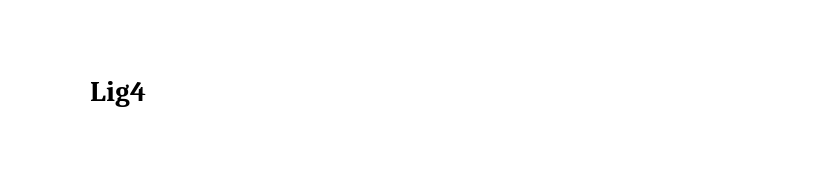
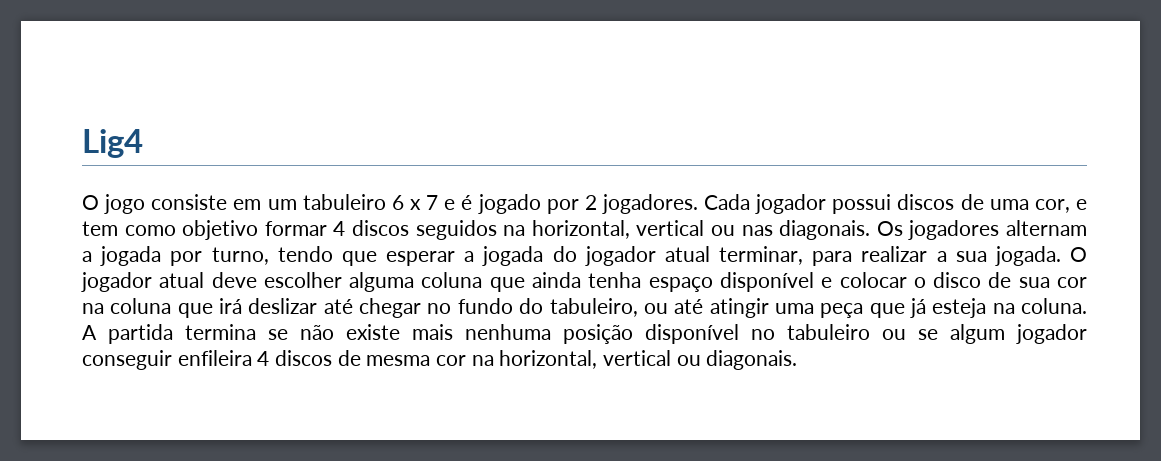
+ O jogo consiste em um tabuleiro 6 x 7 e é jogado por 2 jogadores. Cada jogador possui discos de uma cor, e tem como objetivo formar 4 discos seguidos na horizontal, vertical ou nas diagonais. Os jogadores alternam a jogada por turno, tendo que esperar a jogada do jogador atual terminar, para realizar a sua jogada. O jogador atual deve escolher alguma coluna que ainda tenha espaço disponível e colocar o disco de sua cor na coluna que irá deslizar até chegar no fundo do tabuleiro, ou até atingir uma peça que já esteja na coluna. A partida termina se não existe mais nenhuma posição disponível no tabuleiro ou se algum jogador conseguir enfileira 4 discos de mesma cor na horizontal, vertical ou diagonais.

